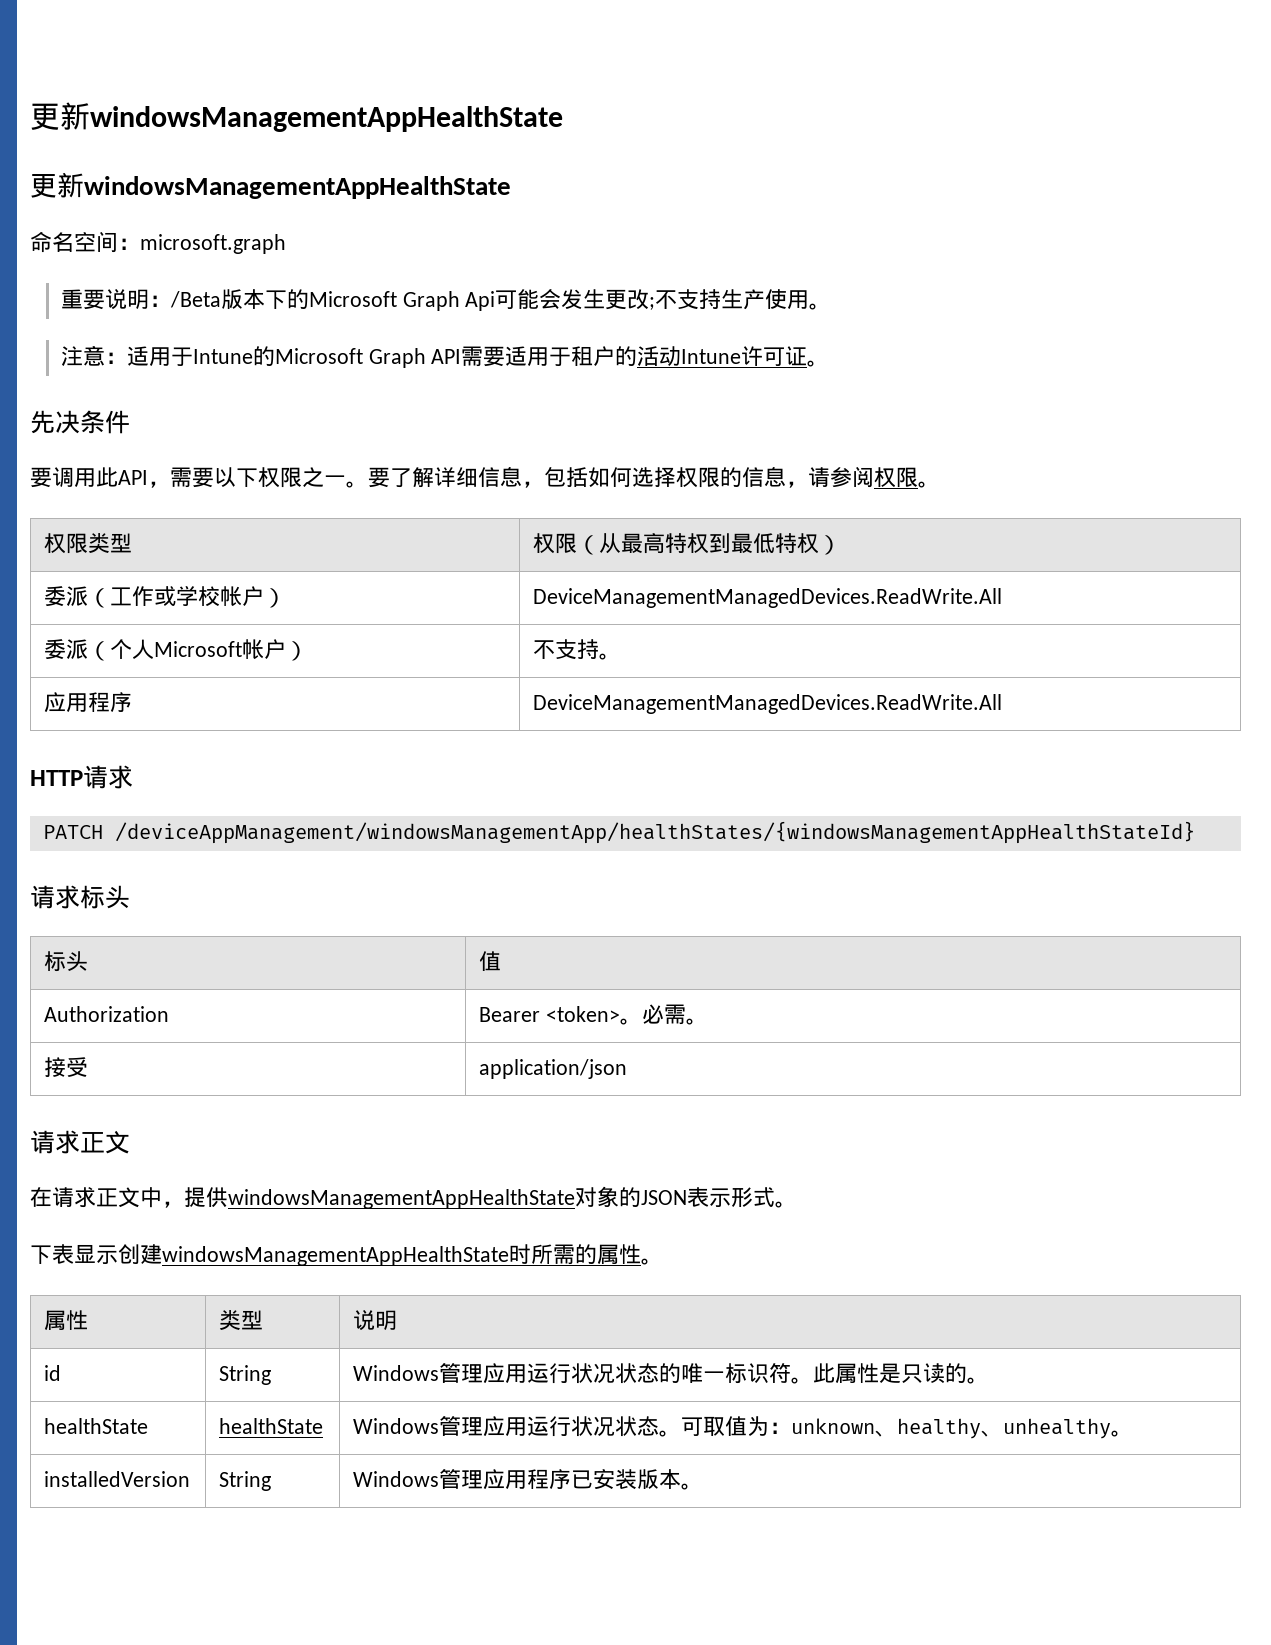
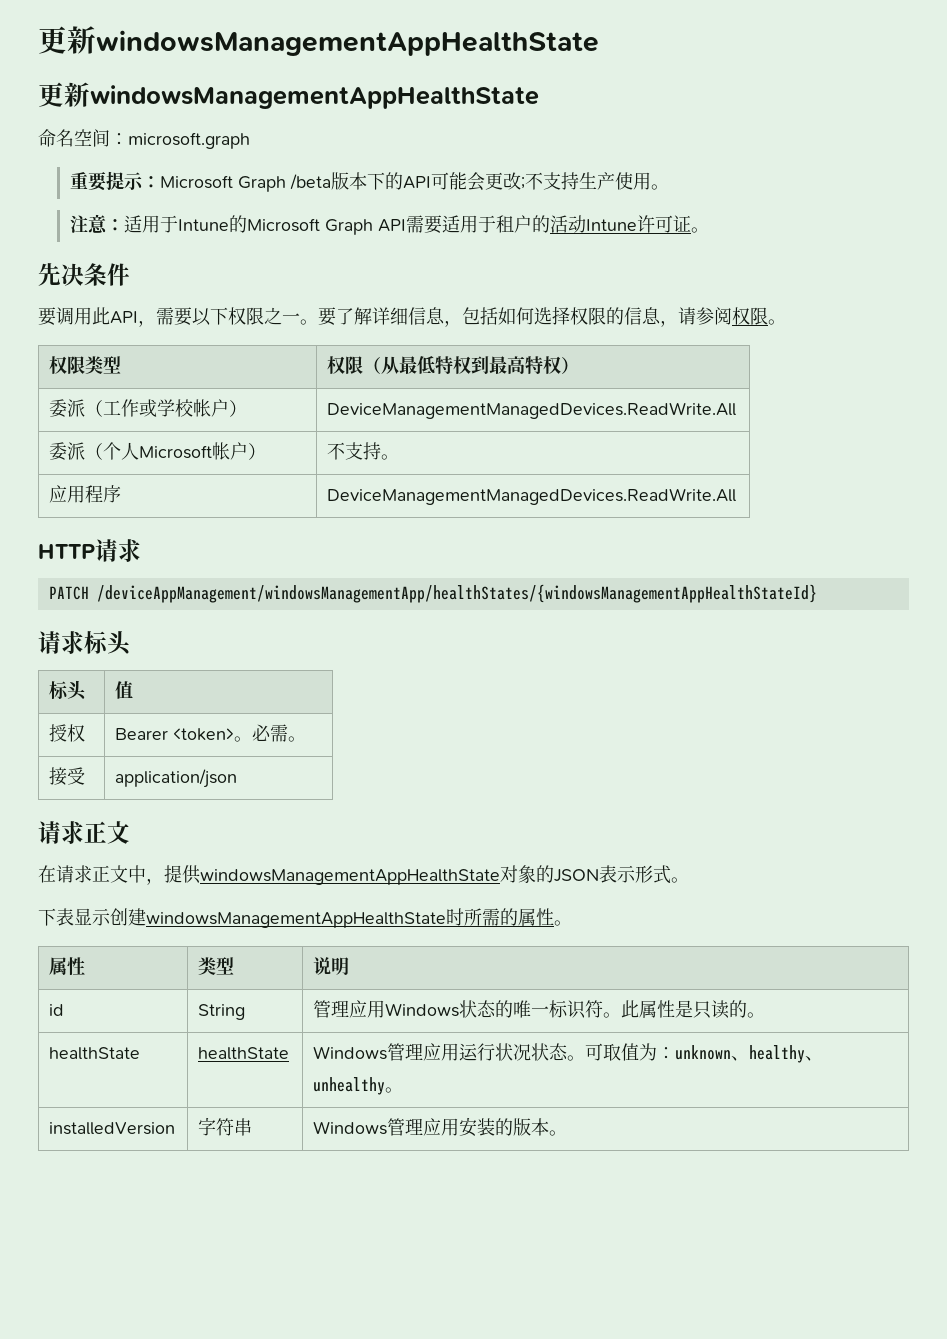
- 重要说明：/Beta版本下的Microsoft Graph Api可能会发生更改;不支持生产使用。
+ 重要提示：Microsoft Graph /beta版本下的API可能会更改;不支持生产使用。
- 权限类型 | 权限（从最高特权到最低特权）
+ 权限类型 | 权限（从最低特权到最高特权）
- Authorization | Bearer <token>。必需。
+ 授权 | Bearer <token>。必需。
- id | String | Windows管理应用运行状况状态的唯一标识符。此属性是只读的。
+ id | String | 管理应用Windows状态的唯一标识符。此属性是只读的。
- installedVersion | String | Windows管理应用程序已安装版本。
+ installedVersion | 字符串 | Windows管理应用安装的版本。

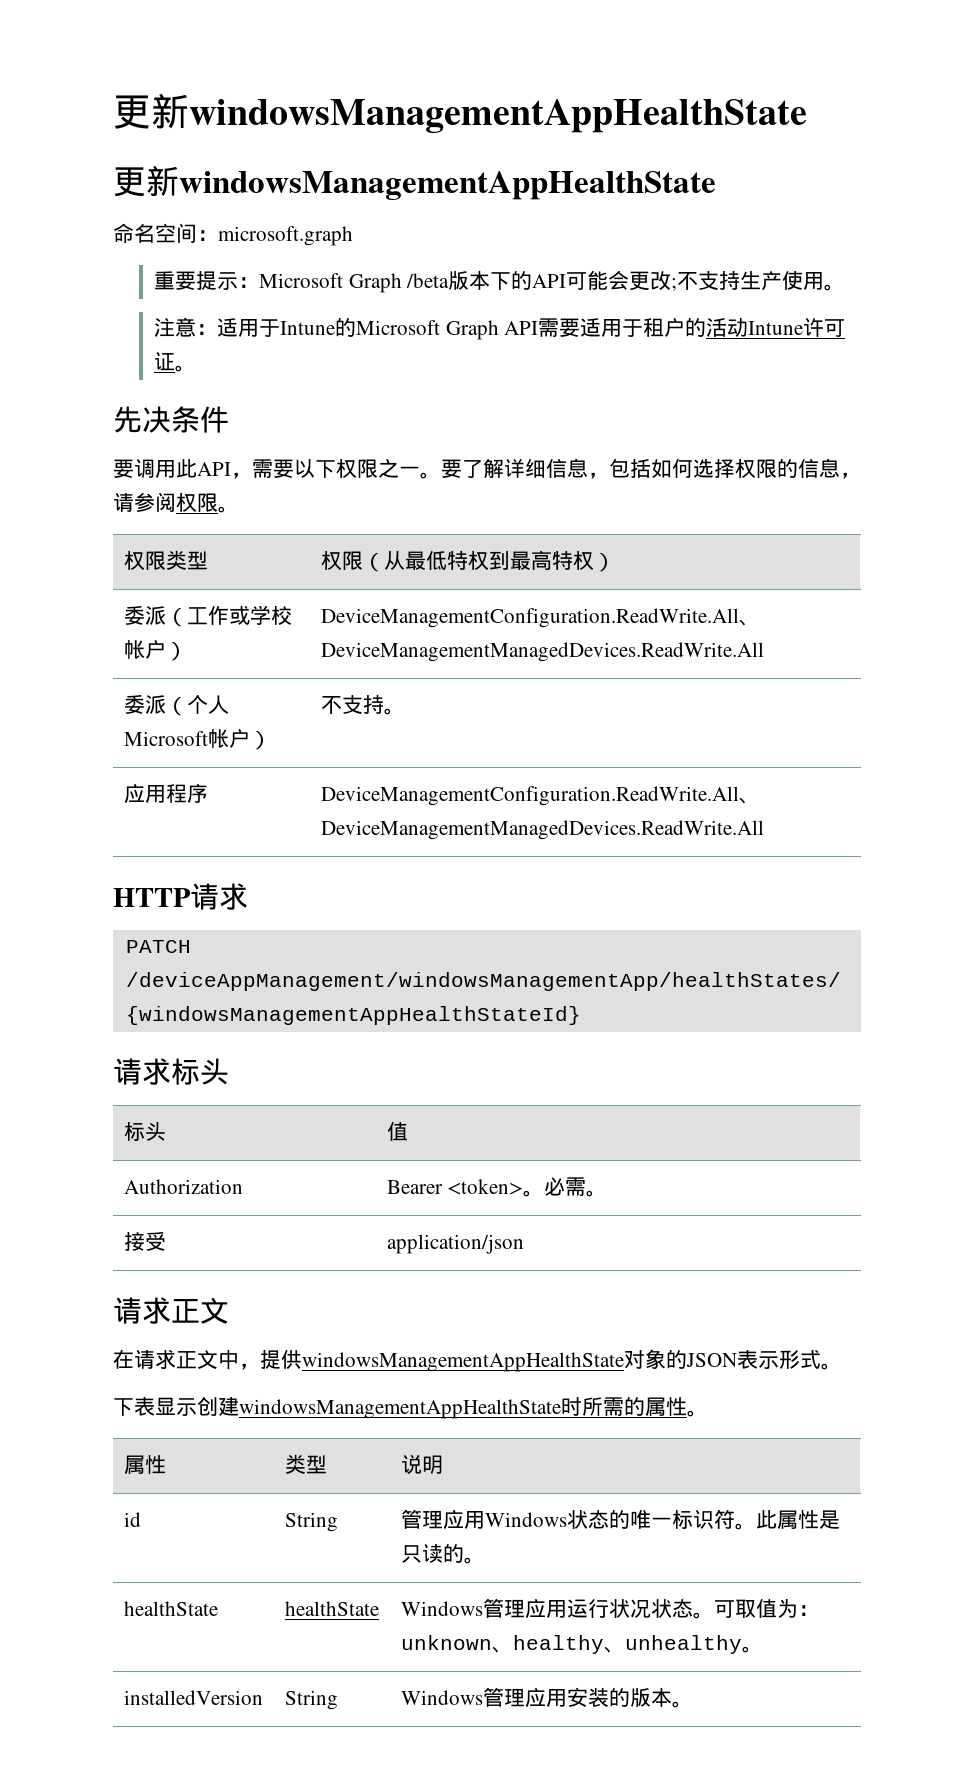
- 委派（工作或学校帐户） | DeviceManagementManagedDevices.ReadWrite.All
+ 委派（工作或学校帐户） | DeviceManagementConfiguration.ReadWrite.All、DeviceManagementManagedDevices.ReadWrite.All
- 应用程序 | DeviceManagementManagedDevices.ReadWrite.All
+ 应用程序 | DeviceManagementConfiguration.ReadWrite.All、DeviceManagementManagedDevices.ReadWrite.All
- 授权 | Bearer <token>。必需。
+ Authorization | Bearer <token>。必需。
- installedVersion | 字符串 | Windows管理应用安装的版本。
+ installedVersion | String | Windows管理应用安装的版本。

